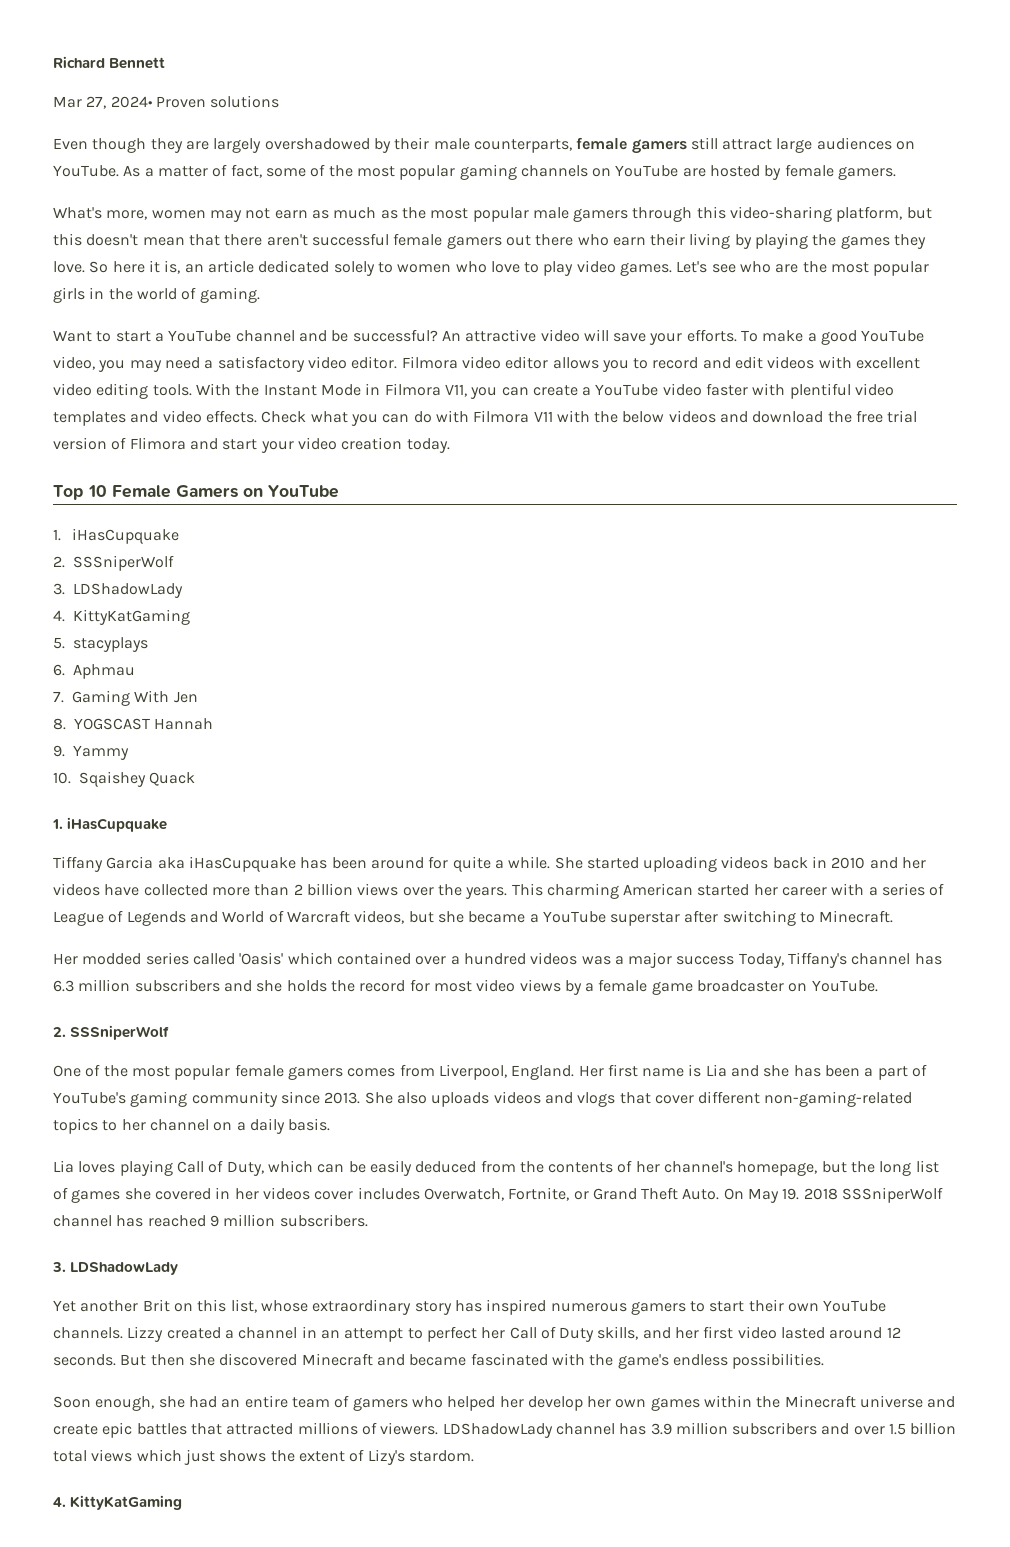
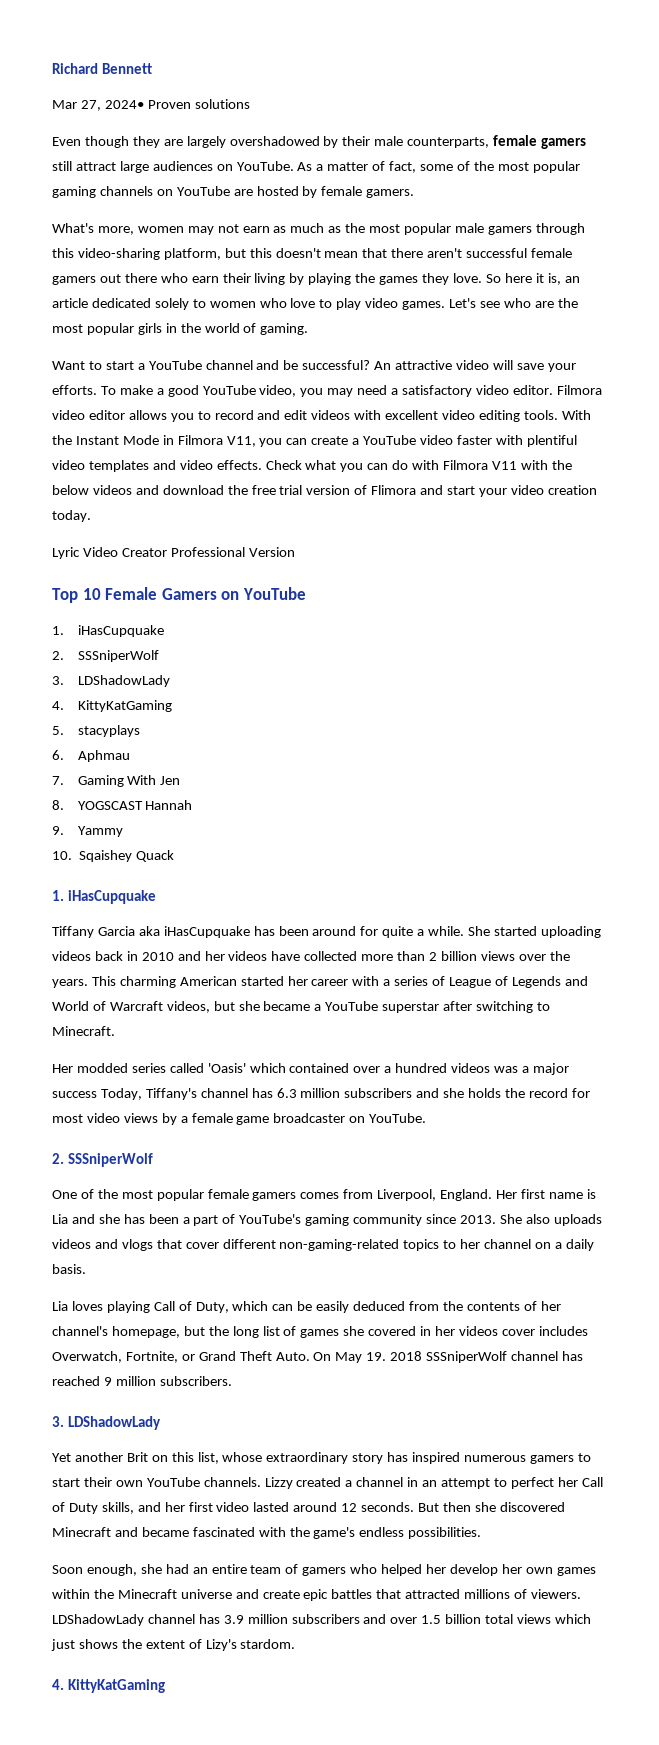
+ Lyric Video Creator Professional Version

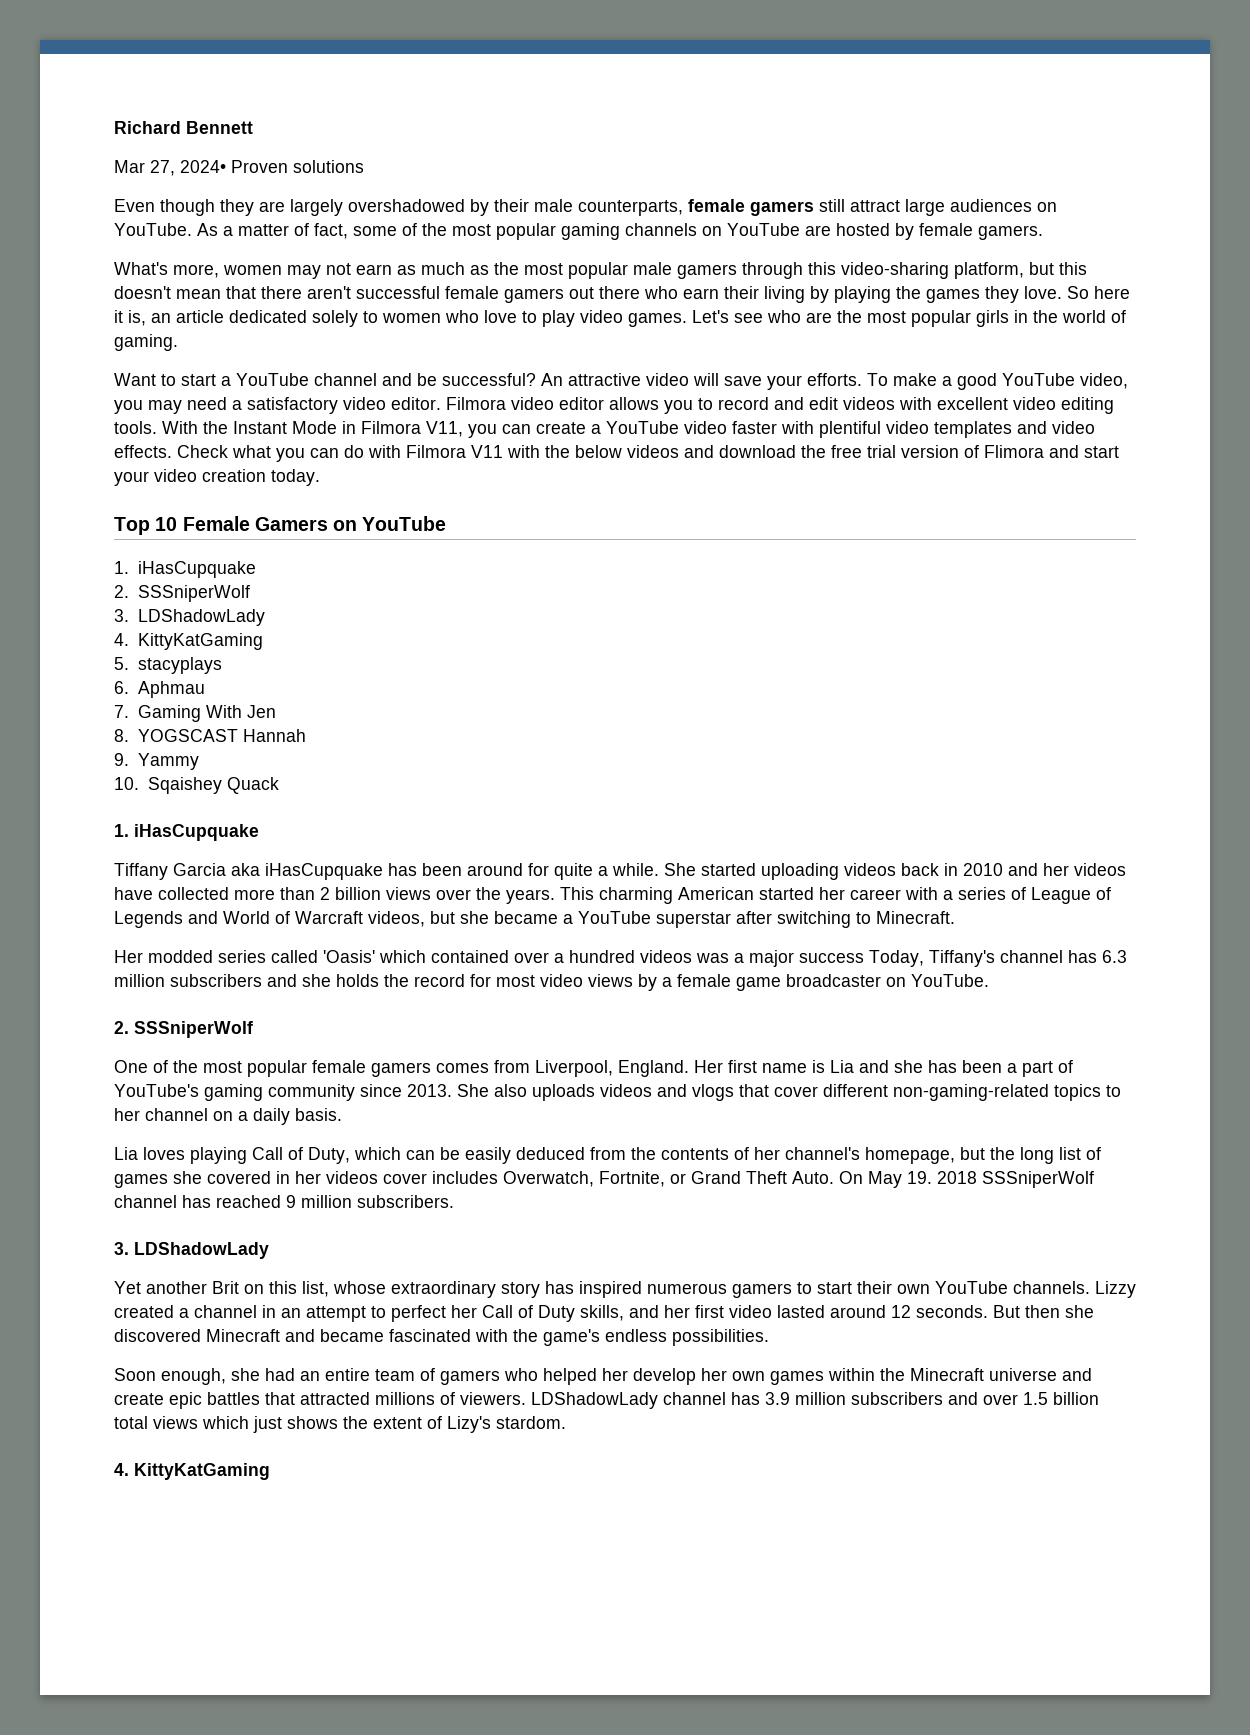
- Lyric Video Creator Professional Version

